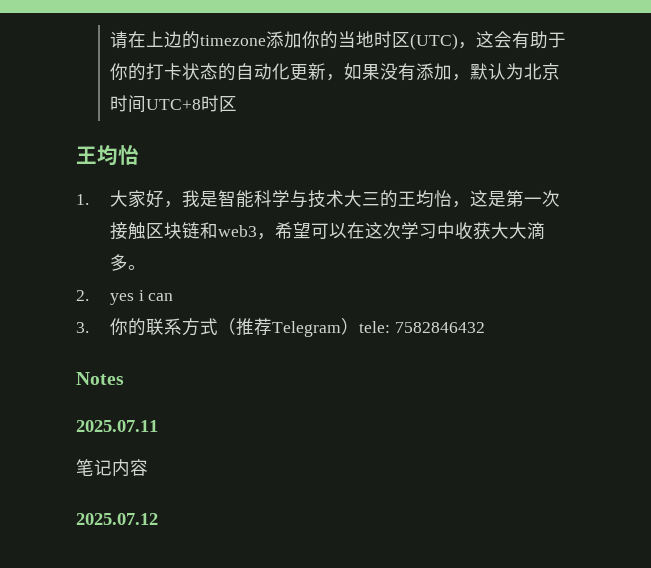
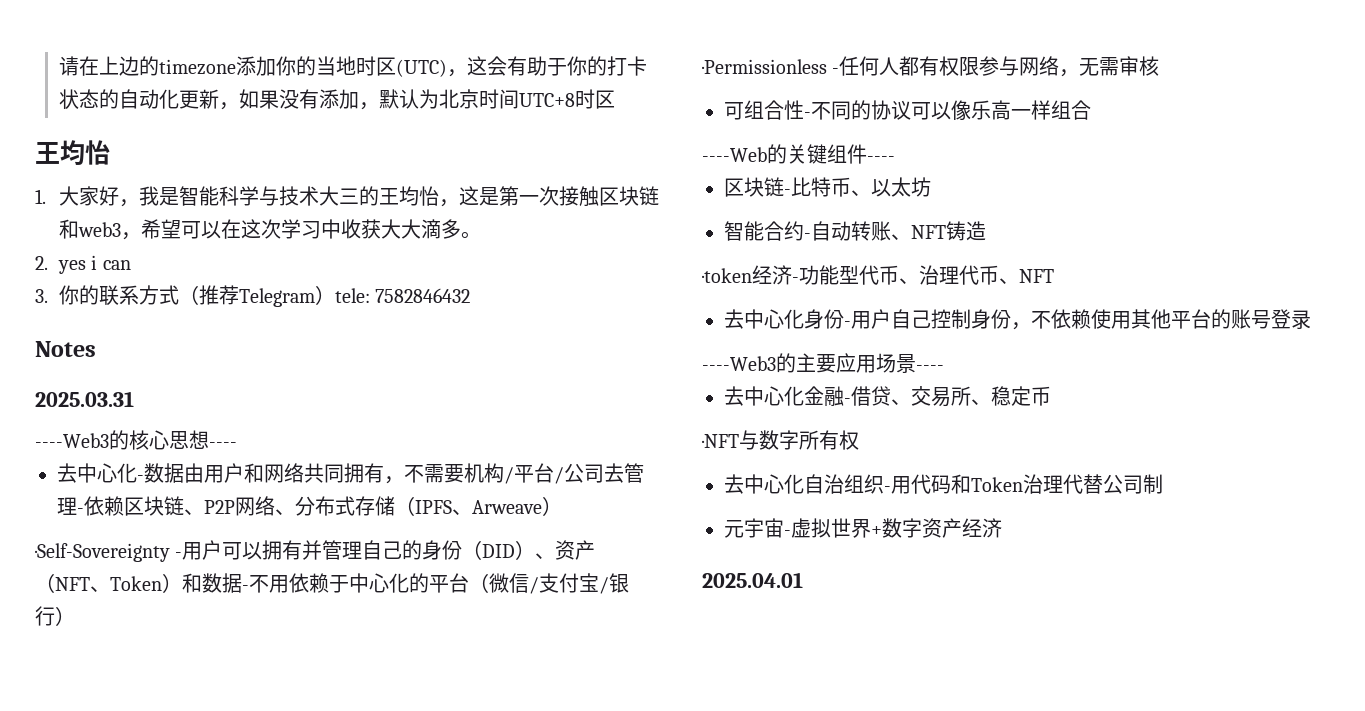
- 2025.07.11
- 笔记内容
- 2025.07.12
+ 2025.03.31
+ ----Web3的核心思想----
+ 去中心化-数据由用户和网络共同拥有，不需要机构/平台/公司去管理-依赖区块链、P2P网络、分布式存储（IPFS、Arweave）
+ ·Self-Sovereignty -用户可以拥有并管理自己的身份（DID）、资产（NFT、Token）和数据-不用依赖于中心化的平台（微信/支付宝/银行）
+ ·Permissionless -任何人都有权限参与网络，无需审核
+ 可组合性-不同的协议可以像乐高一样组合
+ ----Web的关键组件----
+ 区块链-比特币、以太坊
+ 智能合约-自动转账、NFT铸造
+ ·token经济-功能型代币、治理代币、NFT
+ 去中心化身份-用户自己控制身份，不依赖使用其他平台的账号登录
+ ----Web3的主要应用场景----
+ 去中心化金融-借贷、交易所、稳定币
+ ·NFT与数字所有权
+ 去中心化自治组织-用代码和Token治理代替公司制
+ 元宇宙-虚拟世界+数字资产经济
+ 2025.04.01

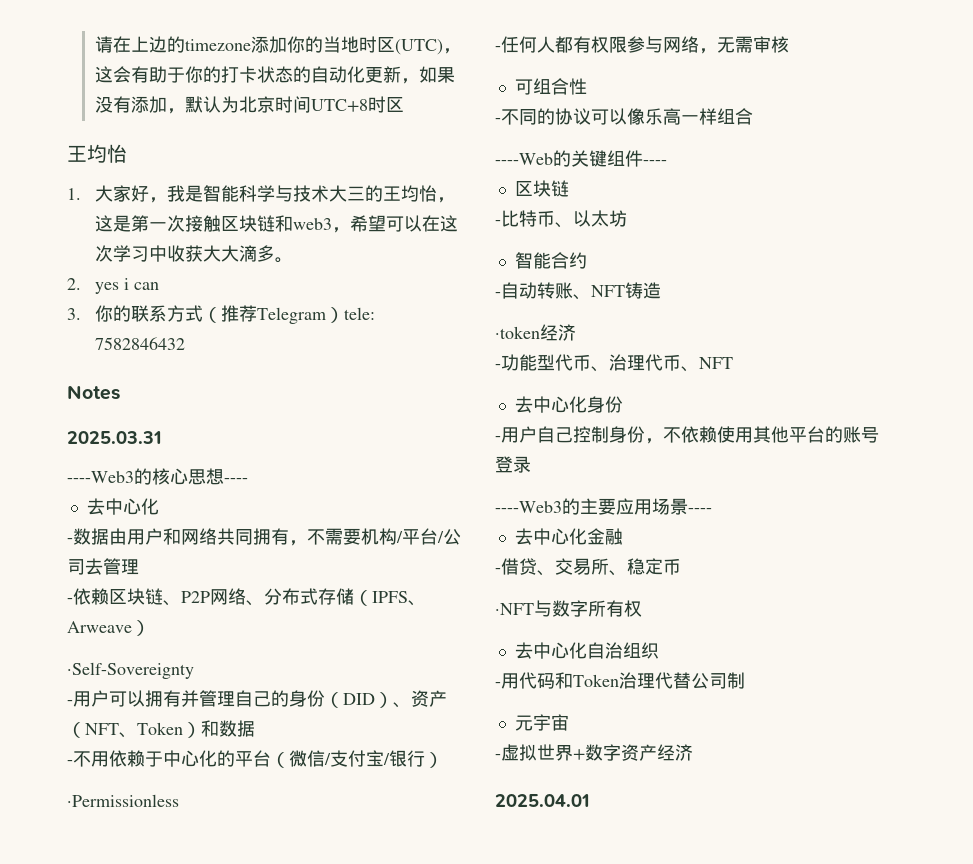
  ----Web3的核心思想----
- 去中心化-数据由用户和网络共同拥有，不需要机构/平台/公司去管理-依赖区块链、P2P网络、分布式存储（IPFS、Arweave）
+ 去中心化
+ -数据由用户和网络共同拥有，不需要机构/平台/公司去管理
+ -依赖区块链、P2P网络、分布式存储（IPFS、Arweave）
- ·Self-Sovereignty -用户可以拥有并管理自己的身份（DID）、资产（NFT、Token）和数据-不用依赖于中心化的平台（微信/支付宝/银行）
+ ·Self-Sovereignty
+ -用户可以拥有并管理自己的身份（DID）、资产（NFT、Token）和数据
+ -不用依赖于中心化的平台（微信/支付宝/银行）
- ·Permissionless -任何人都有权限参与网络，无需审核
+ ·Permissionless
+ -任何人都有权限参与网络，无需审核
- 可组合性-不同的协议可以像乐高一样组合
+ 可组合性
+ -不同的协议可以像乐高一样组合
  ----Web的关键组件----
- 区块链-比特币、以太坊
+ 区块链
+ -比特币、以太坊
- 智能合约-自动转账、NFT铸造
+ 智能合约
+ -自动转账、NFT铸造
- ·token经济-功能型代币、治理代币、NFT
+ ·token经济
+ -功能型代币、治理代币、NFT
- 去中心化身份-用户自己控制身份，不依赖使用其他平台的账号登录
+ 去中心化身份
+ -用户自己控制身份，不依赖使用其他平台的账号登录
- 去中心化金融-借贷、交易所、稳定币
+ 去中心化金融
+ -借贷、交易所、稳定币
- 去中心化自治组织-用代码和Token治理代替公司制
+ 去中心化自治组织
+ -用代码和Token治理代替公司制
- 元宇宙-虚拟世界+数字资产经济
+ 元宇宙
+ -虚拟世界+数字资产经济

